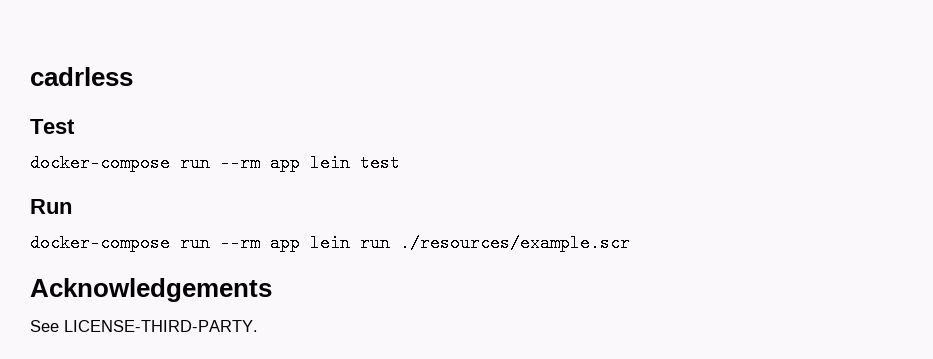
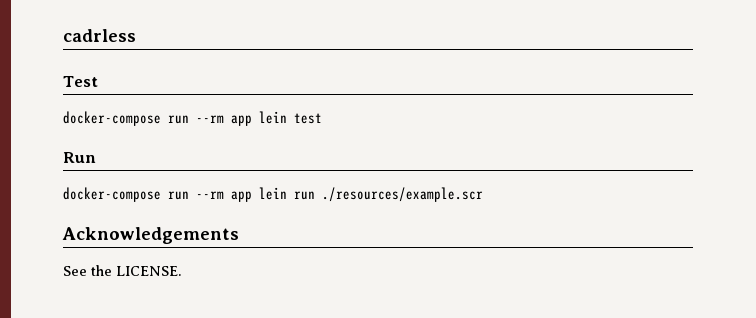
- See LICENSE-THIRD-PARTY.
+ See the LICENSE.

